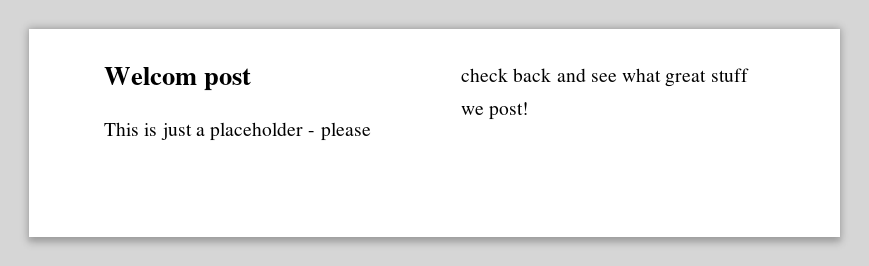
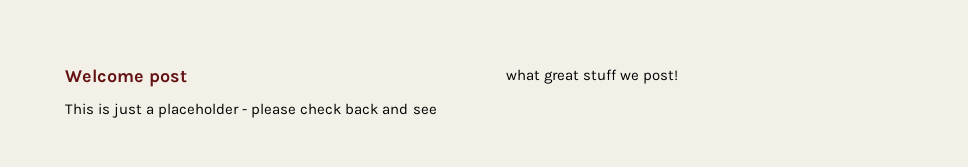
- Welcom post
+ Welcome post

